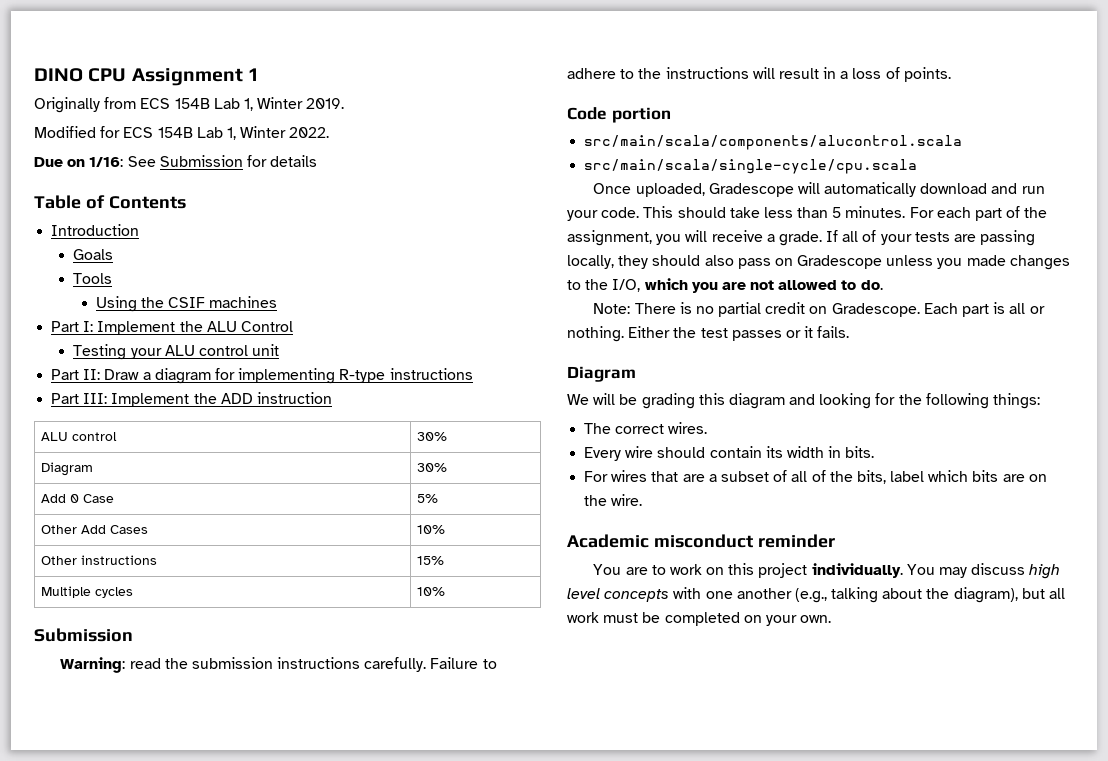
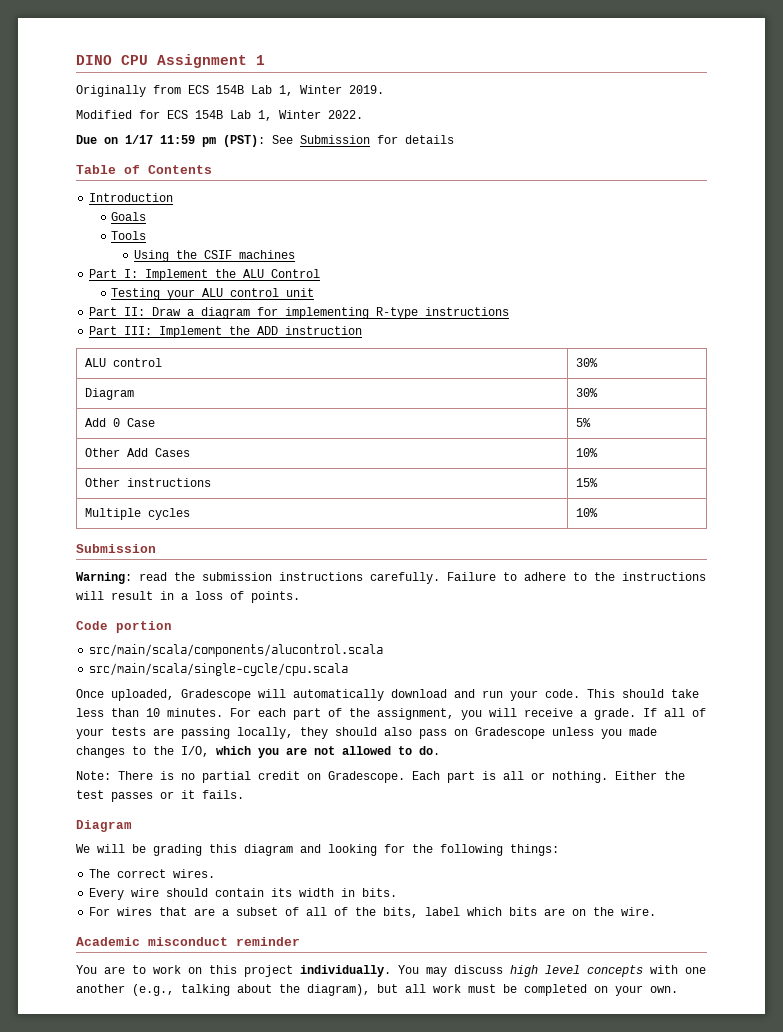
- Due on 1/16: See Submission for details
+ Due on 1/17 11:59 pm (PST): See Submission for details
- This should take less than 5 minutes.
+ This should take less than 10 minutes.

